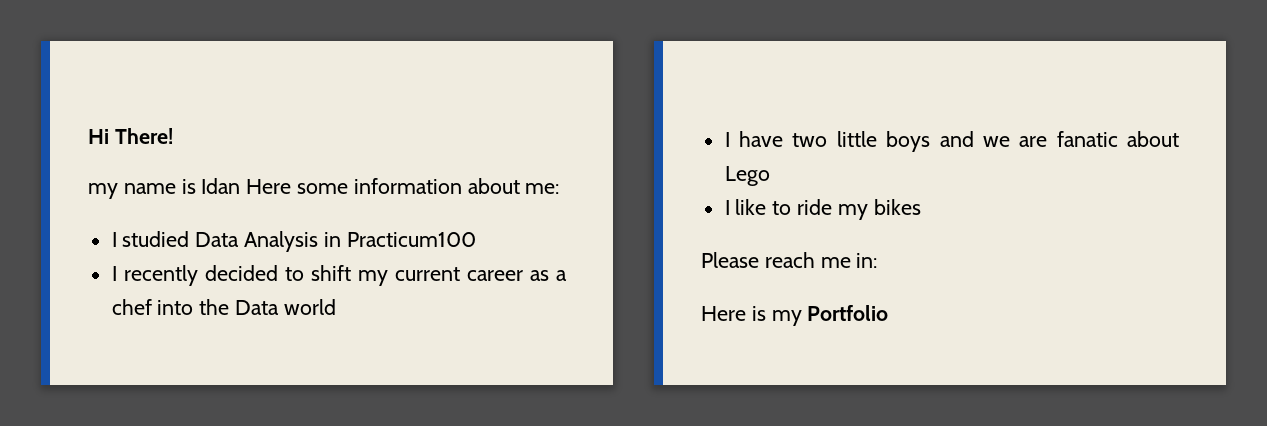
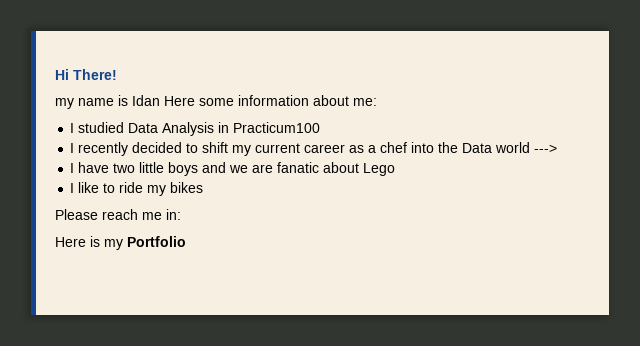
- I recently decided to shift my current career as a chef into the Data world
+ I recently decided to shift my current career as a chef into the Data world --->

